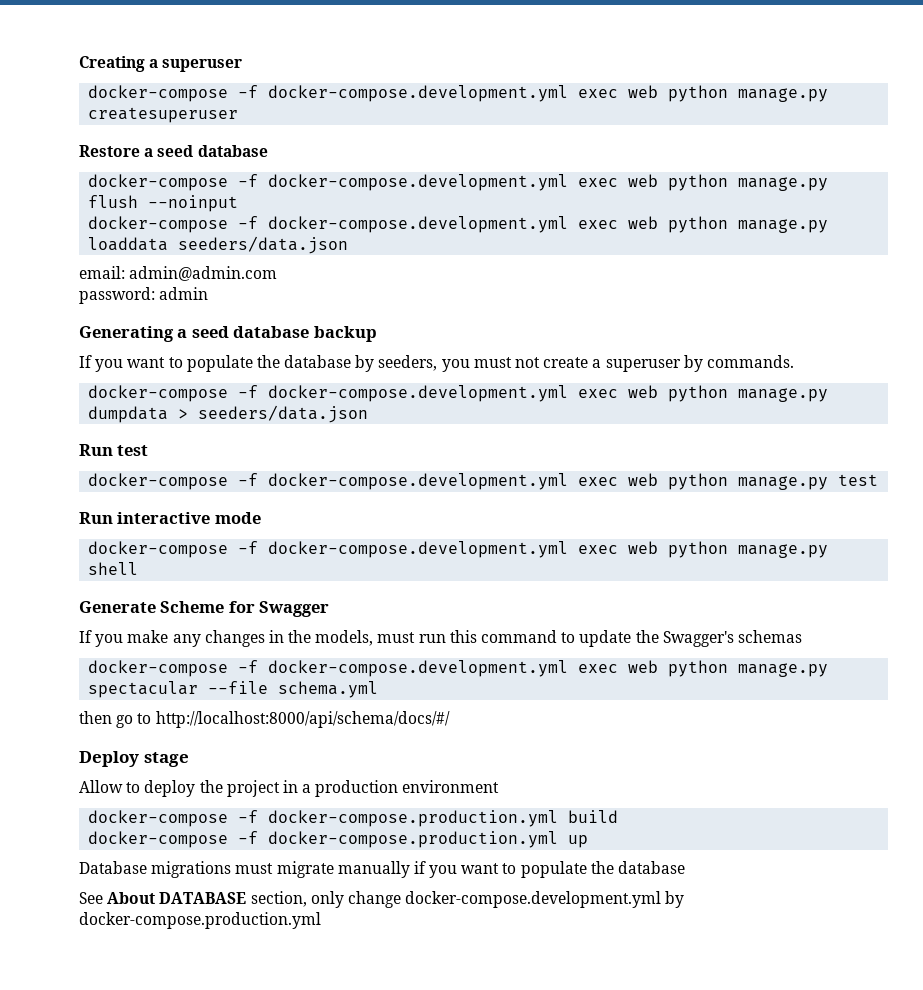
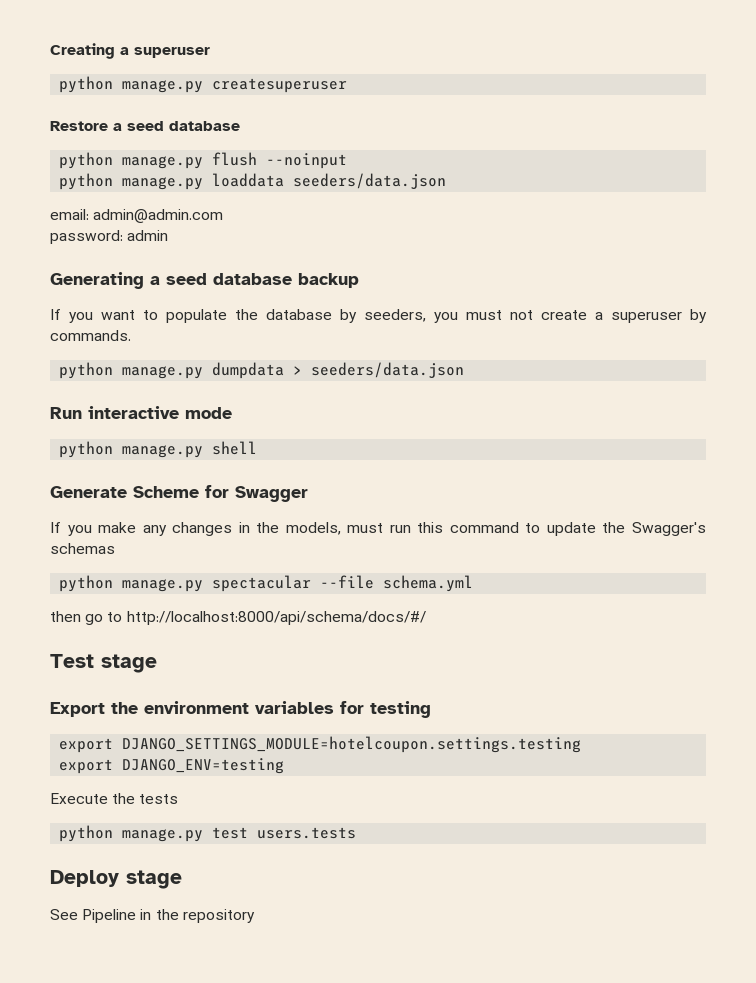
- docker-compose -f docker-compose.development.yml exec web python manage.py createsuperuser
+ python manage.py createsuperuser
- docker-compose -f docker-compose.development.yml exec web python manage.py flush --noinput
+ python manage.py flush --noinput
- docker-compose -f docker-compose.development.yml exec web python manage.py loaddata seeders/data.json
+ python manage.py loaddata seeders/data.json
- docker-compose -f docker-compose.development.yml exec web python manage.py dumpdata > seeders/data.json
+ python manage.py dumpdata > seeders/data.json
- Run test
- docker-compose -f docker-compose.development.yml exec web python manage.py test
  Run interactive mode
- docker-compose -f docker-compose.development.yml exec web python manage.py shell
+ python manage.py shell
- docker-compose -f docker-compose.development.yml exec web python manage.py spectacular --file schema.yml
+ python manage.py spectacular --file schema.yml
+ Test stage
+ Export the environment variables for testing
+ export DJANGO_SETTINGS_MODULE=hotelcoupon.settings.testing
+ export DJANGO_ENV=testing
+ Execute the tests
+ python manage.py test users.tests
  Deploy stage
- Allow to deploy the project in a production environment
- docker-compose -f docker-compose.production.yml build
- docker-compose -f docker-compose.production.yml up
- Database migrations must migrate manually if you want to populate the database
- See About DATABASE section, only change docker-compose.development.yml by docker-compose.production.yml
+ See Pipeline in the repository

